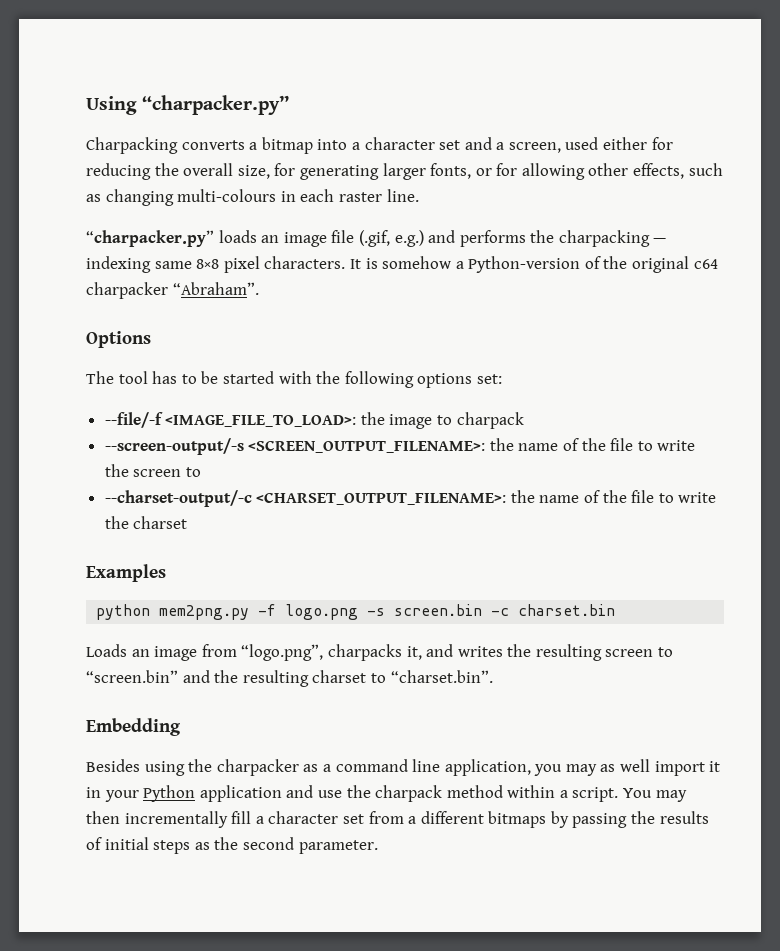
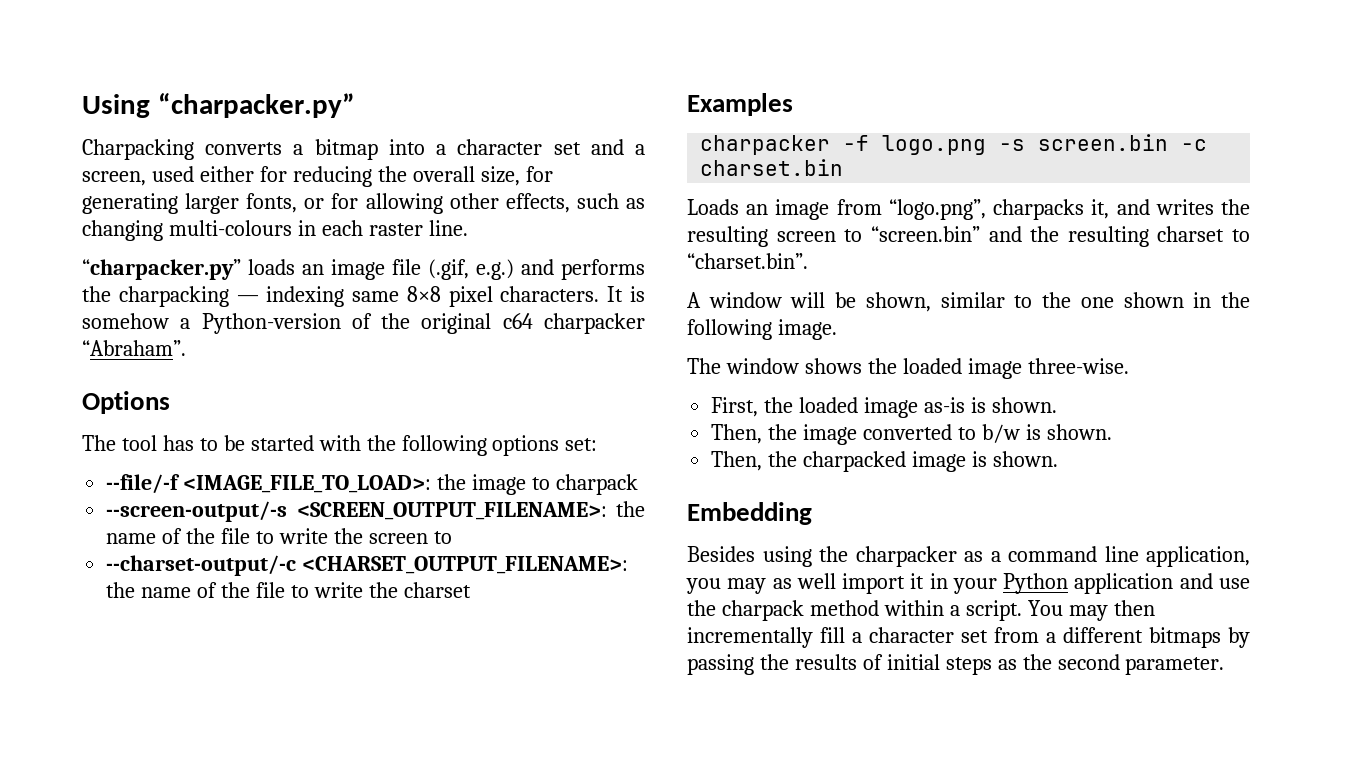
- python mem2png.py -f logo.png -s screen.bin -c charset.bin
+ charpacker -f logo.png -s screen.bin -c charset.bin
+ A window will be shown, similar to the one shown in the following image.
+ The window shows the loaded image three-wise.
+ First, the loaded image as-is is shown.
+ Then, the image converted to b/w is shown.
+ Then, the charpacked image is shown.

